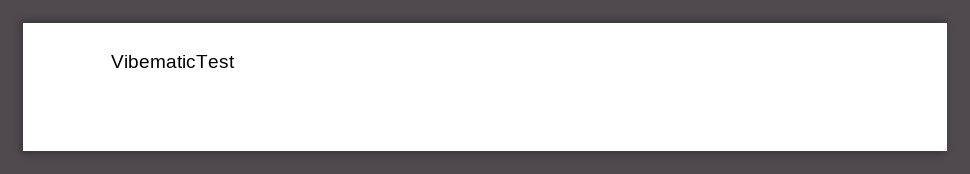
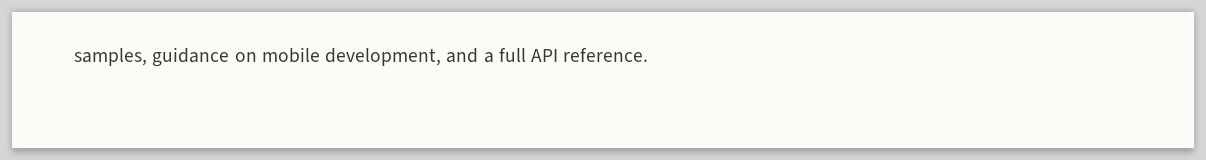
- VibematicTest
+ samples, guidance on mobile development, and a full API reference.

